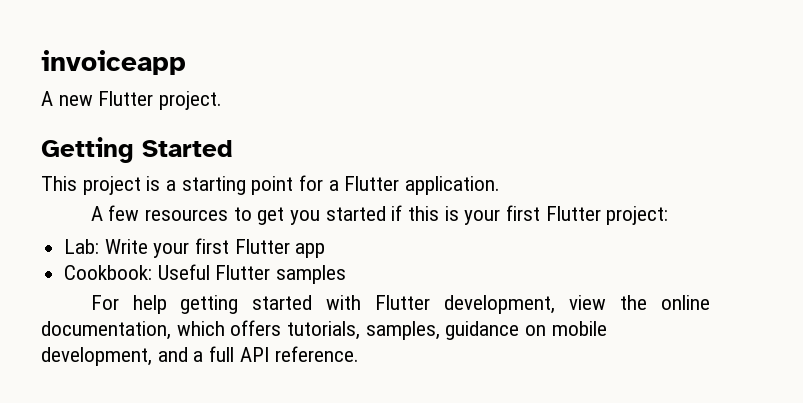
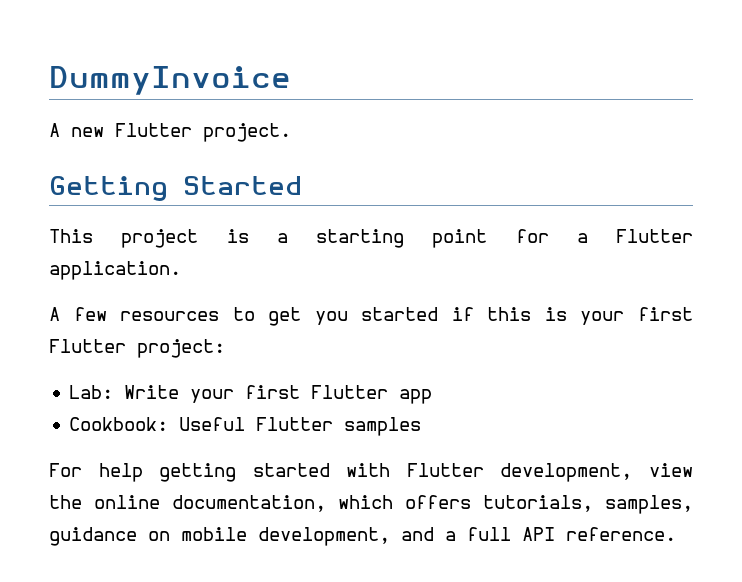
- invoiceapp
+ DummyInvoice

